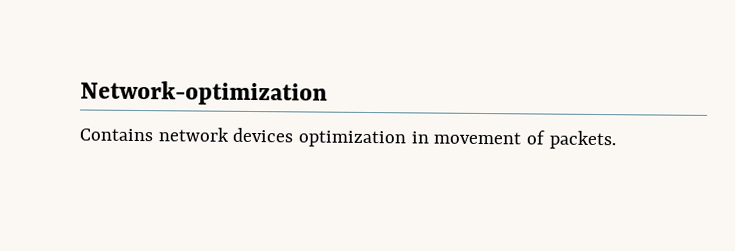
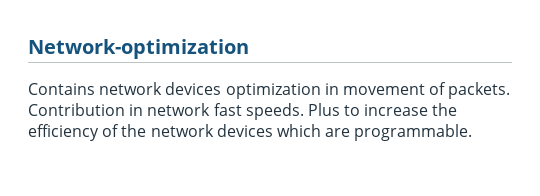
+ Contribution in network fast speeds. Plus to increase the efficiency of the network devices which are programmable.

